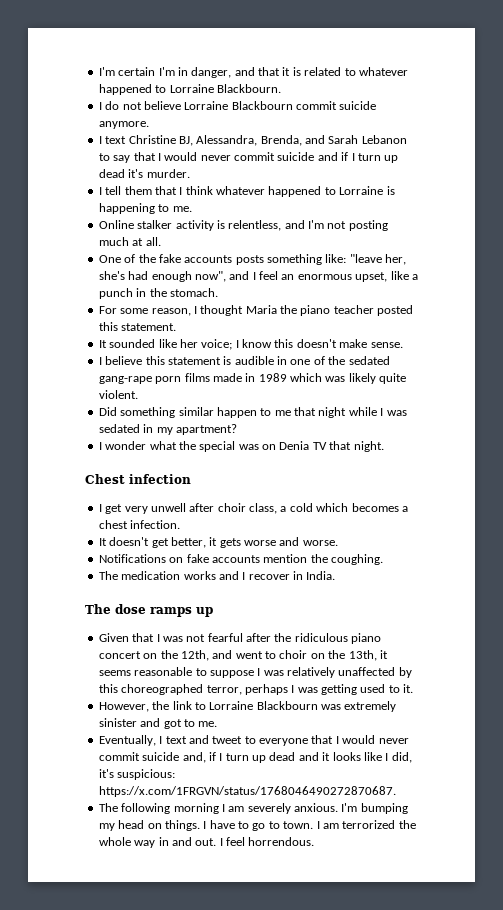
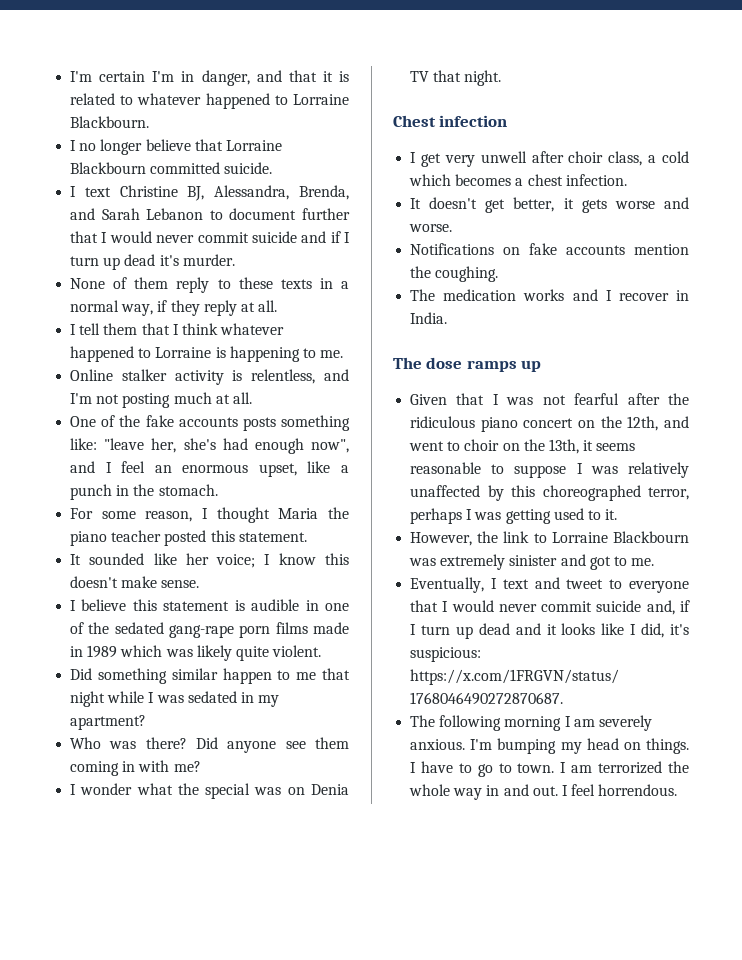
- I do not believe Lorraine Blackbourn commit suicide anymore.
+ I no longer believe that Lorraine Blackbourn committed suicide.
- I text Christine BJ, Alessandra, Brenda, and Sarah Lebanon to say that I would never commit suicide and if I turn up dead it's murder.
+ I text Christine BJ, Alessandra, Brenda, and Sarah Lebanon to document further that I would never commit suicide and if I turn up dead it's murder.
+ None of them reply to these texts in a normal way, if they reply at all.
+ Who was there? Did anyone see them coming in with me?

